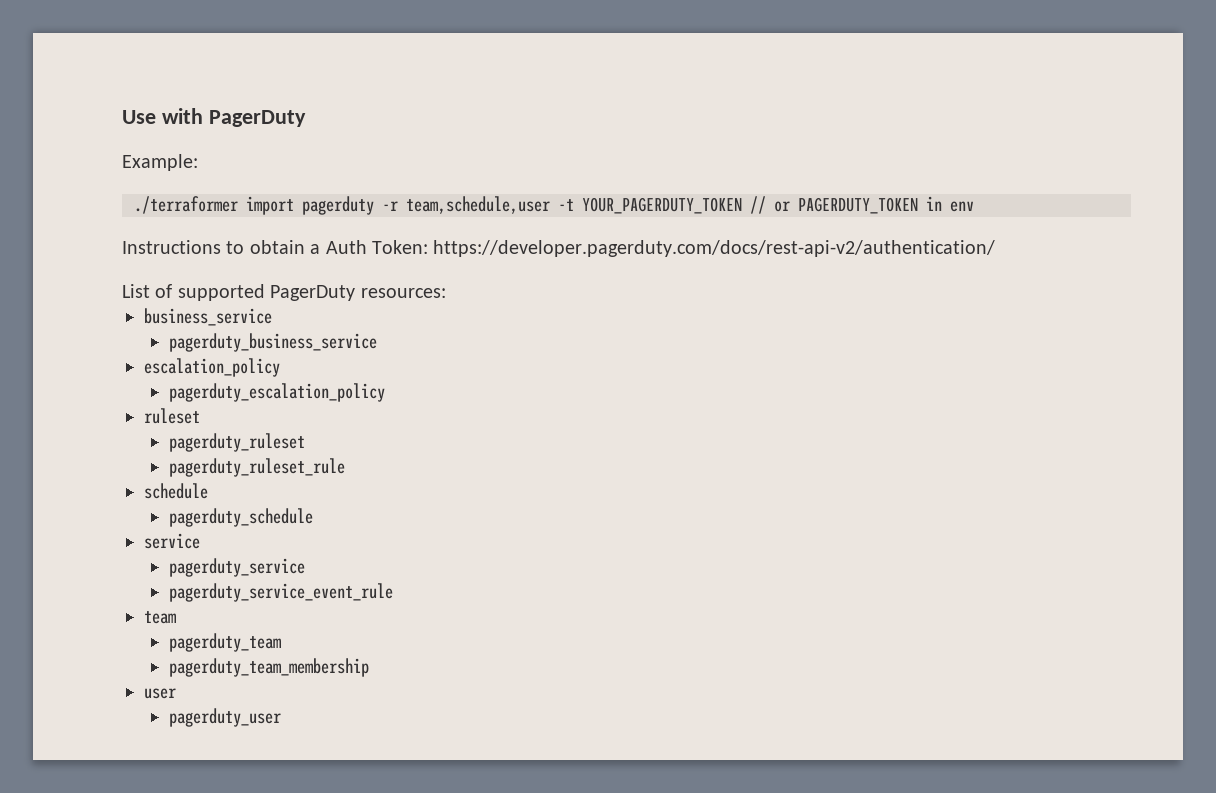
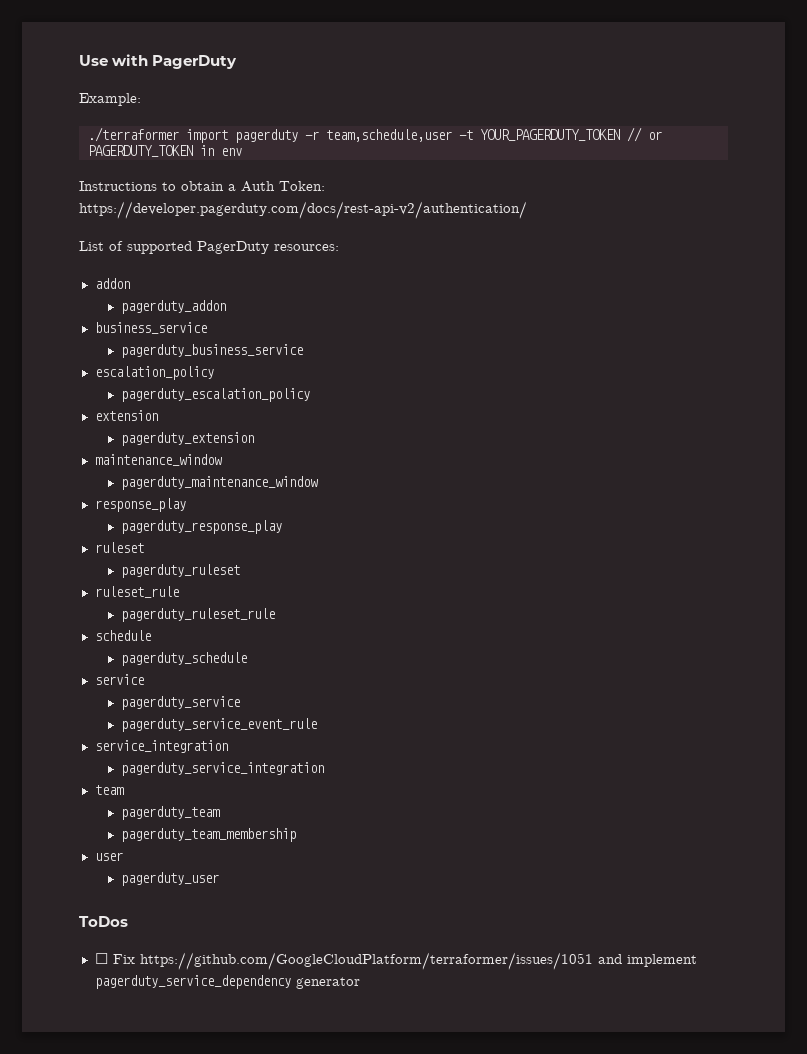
+ addon
+ pagerduty_addon
+ extension
+ pagerduty_extension
+ maintenance_window
+ pagerduty_maintenance_window
+ response_play
+ pagerduty_response_play
+ ruleset_rule
+ service_integration
+ pagerduty_service_integration
+ ToDos
+ ☐ Fix https://github.com/GoogleCloudPlatform/terraformer/issues/1051 and implement pagerduty_service_dependency generator

